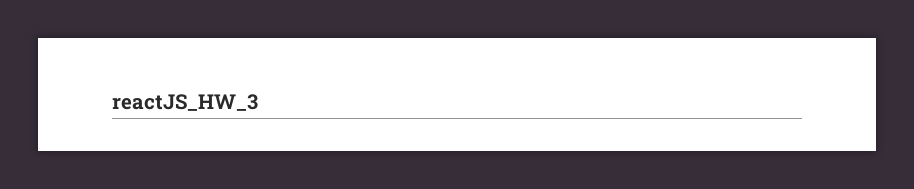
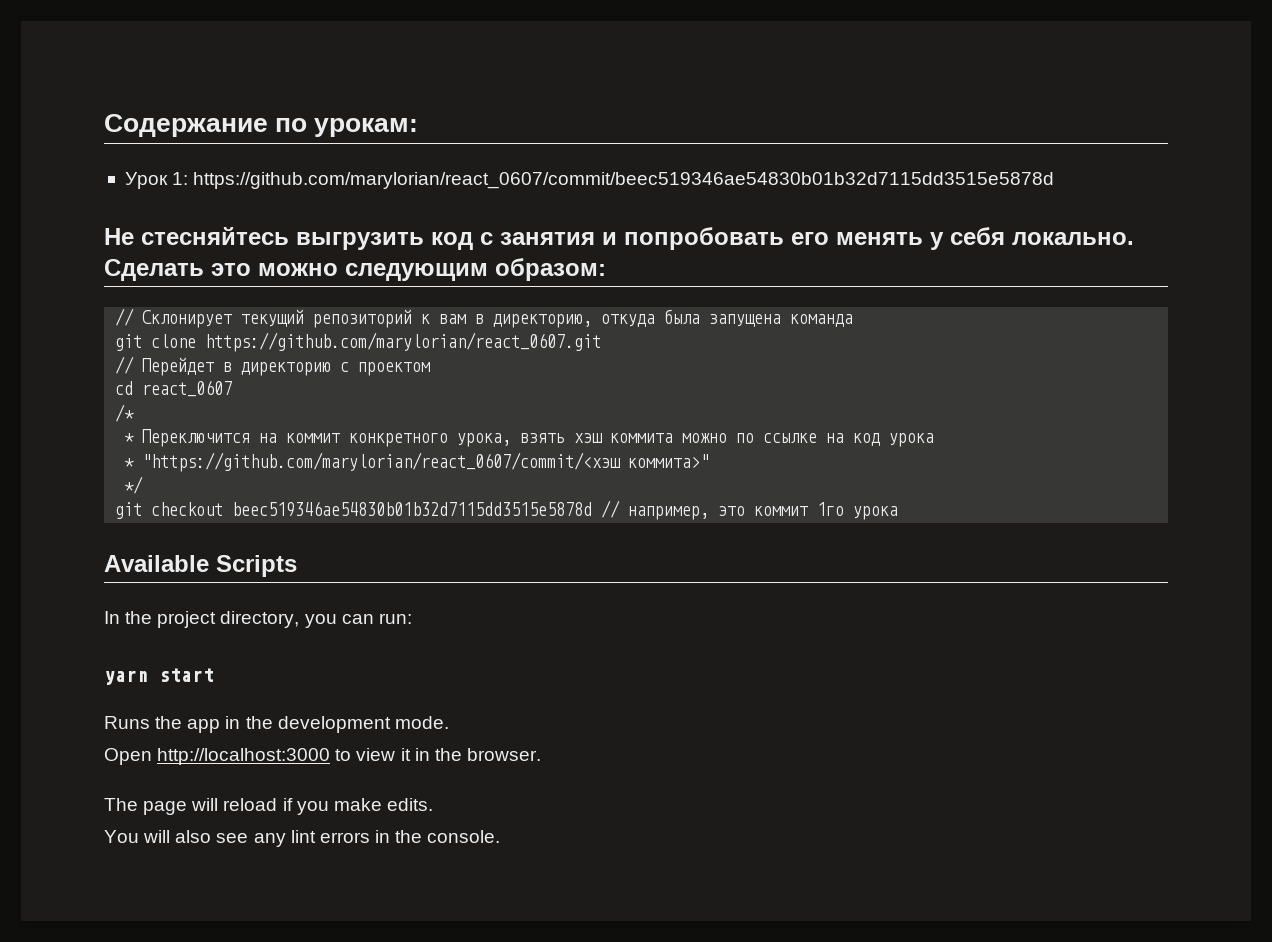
- reactJS_HW_3
+ Содержание по урокам:
+ Урок 1: https://github.com/marylorian/react_0607/commit/beec519346ae54830b01b32d7115dd3515e5878d
+ Не стесняйтесь выгрузить код с занятия и попробовать его менять у себя локально. Сделать это можно следующим образом:
+ // Склонирует текущий репозиторий к вам в директорию, откуда была запущена команда
+ git clone https://github.com/marylorian/react_0607.git
+ // Перейдет в директорию с проектом
+ cd react_0607
+ /*
+ * Переключится на коммит конкретного урока, взять хэш коммита можно по ссылке на код урока
+ * "https://github.com/marylorian/react_0607/commit/<хэш коммита>"
+ */
+ git checkout beec519346ae54830b01b32d7115dd3515e5878d // например, это коммит 1го урока
+ Available Scripts
+ In the project directory, you can run:
+ yarn start
+ Runs the app in the development mode.
+ Open http://localhost:3000 to view it in the browser.
+ The page will reload if you make edits.
+ You will also see any lint errors in the console.

